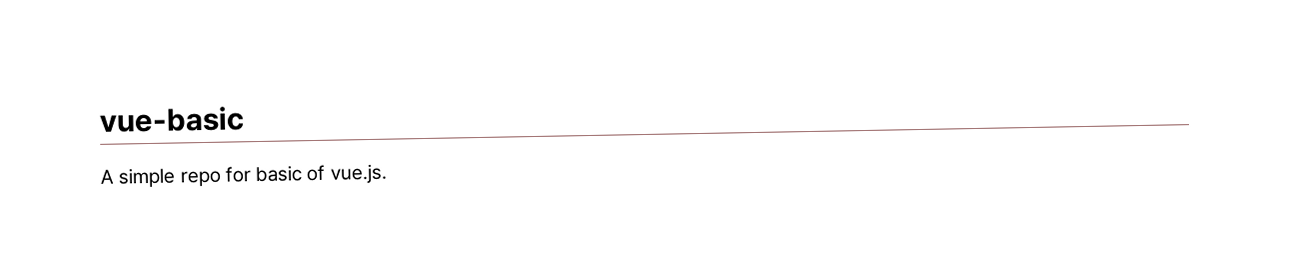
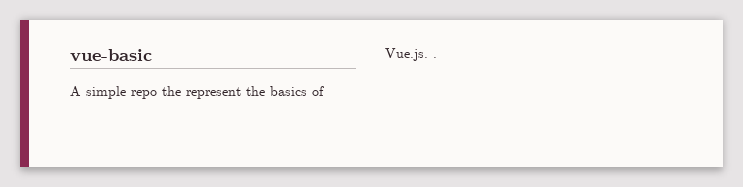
- A simple repo for basic of vue.js.
+ A simple repo the represent the basics of Vue.js. .

